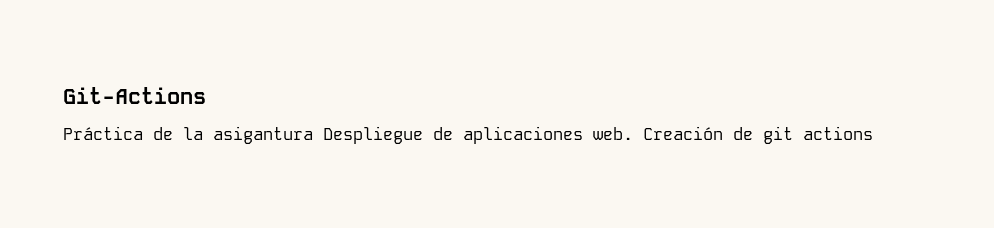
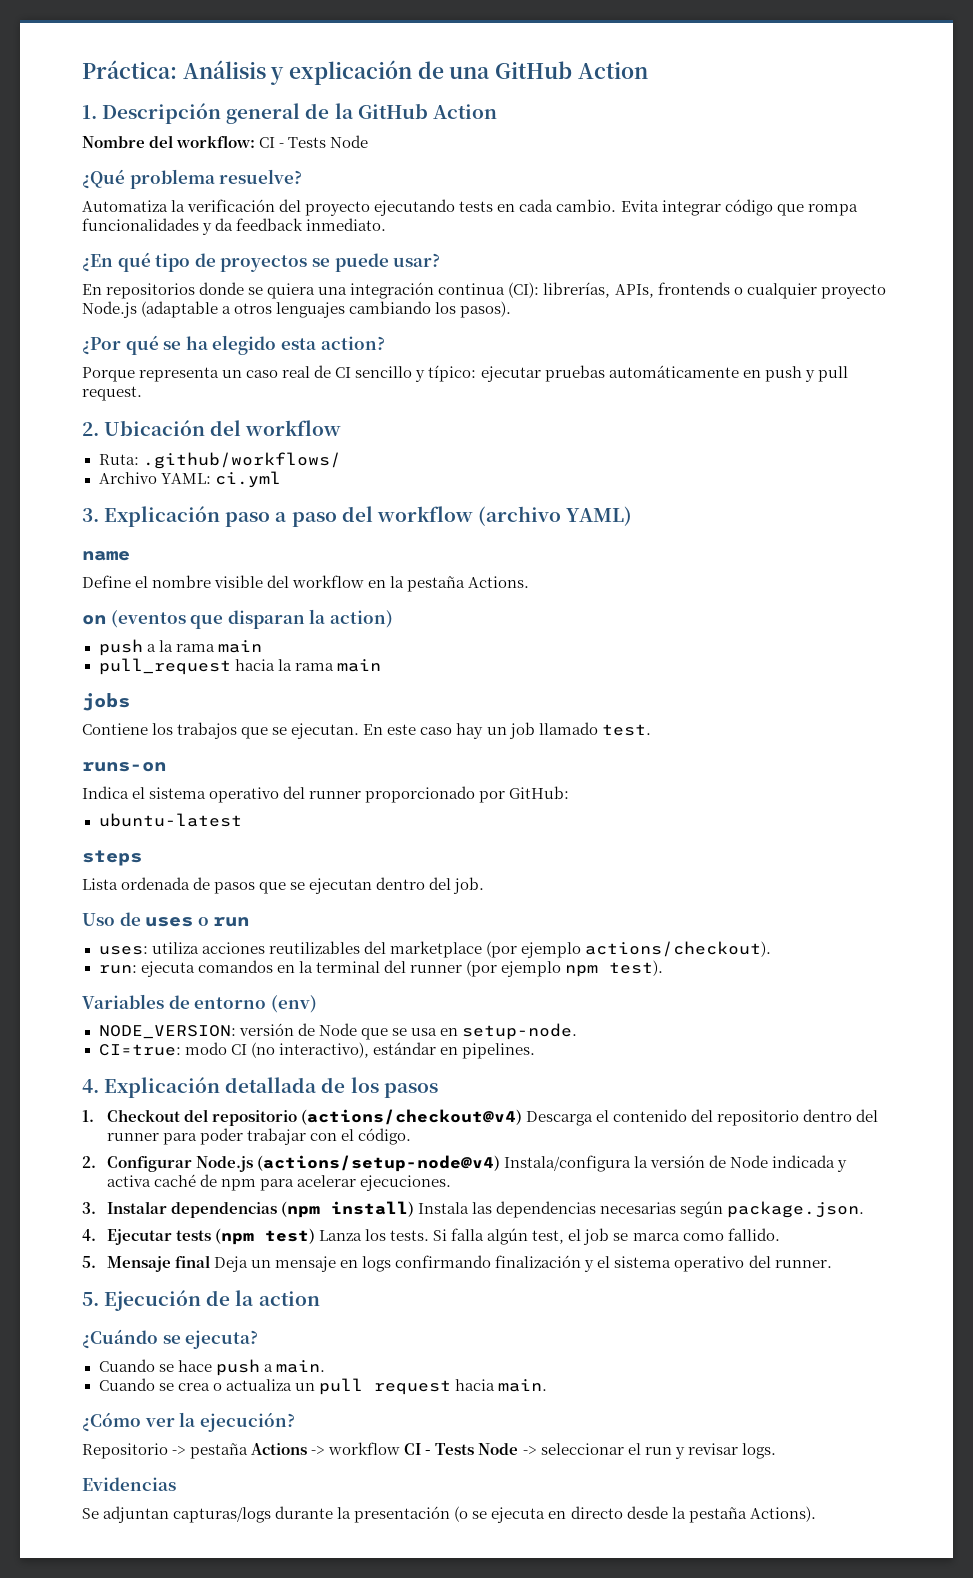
- Git-Actions
- Práctica de la asigantura Despliegue de aplicaciones web. Creación de git actions
+ Práctica: Análisis y explicación de una GitHub Action
+ 1. Descripción general de la GitHub Action
+ Nombre del workflow: CI - Tests Node
+ ¿Qué problema resuelve?
+ Automatiza la verificación del proyecto ejecutando tests en cada cambio. Evita integrar código que rompa funcionalidades y da feedback inmediato.
+ ¿En qué tipo de proyectos se puede usar?
+ En repositorios donde se quiera una integración continua (CI): librerías, APIs, frontends o cualquier proyecto Node.js (adaptable a otros lenguajes cambiando los pasos).
+ ¿Por qué se ha elegido esta action?
+ Porque representa un caso real de CI sencillo y típico: ejecutar pruebas automáticamente en push y pull request.
+ 2. Ubicación del workflow
+ Ruta: .github/workflows/
+ Archivo YAML: ci.yml
+ 3. Explicación paso a paso del workflow (archivo YAML)
+ name
+ Define el nombre visible del workflow en la pestaña Actions.
+ on (eventos que disparan la action)
+ push a la rama main
+ pull_request hacia la rama main
+ jobs
+ Contiene los trabajos que se ejecutan. En este caso hay un job llamado test.
+ runs-on
+ Indica el sistema operativo del runner proporcionado por GitHub:
+ ubuntu-latest
+ steps
+ Lista ordenada de pasos que se ejecutan dentro del job.
+ Uso de uses o run
+ uses: utiliza acciones reutilizables del marketplace (por ejemplo actions/checkout).
+ run: ejecuta comandos en la terminal del runner (por ejemplo npm test).
+ Variables de entorno (env)
+ NODE_VERSION: versión de Node que se usa en setup-node.
+ CI=true: modo CI (no interactivo), estándar en pipelines.
+ 4. Explicación detallada de los pasos
+ 1. Checkout del repositorio (actions/checkout@v4) Descarga el contenido del repositorio dentro del runner para poder trabajar con el código.
+ 2. Configurar Node.js (actions/setup-node@v4) Instala/configura la versión de Node indicada y activa caché de npm para acelerar ejecuciones.
+ 3. Instalar dependencias (npm install) Instala las dependencias necesarias según package.json.
+ 4. Ejecutar tests (npm test) Lanza los tests. Si falla algún test, el job se marca como fallido.
+ 5. Mensaje final Deja un mensaje en logs confirmando finalización y el sistema operativo del runner.
+ 5. Ejecución de la action
+ ¿Cuándo se ejecuta?
+ Cuando se hace push a main.
+ Cuando se crea o actualiza un pull request hacia main.
+ ¿Cómo ver la ejecución?
+ Repositorio -> pestaña Actions -> workflow CI - Tests Node -> seleccionar el run y revisar logs.
+ Evidencias
+ Se adjuntan capturas/logs durante la presentación (o se ejecuta en directo desde la pestaña Actions).

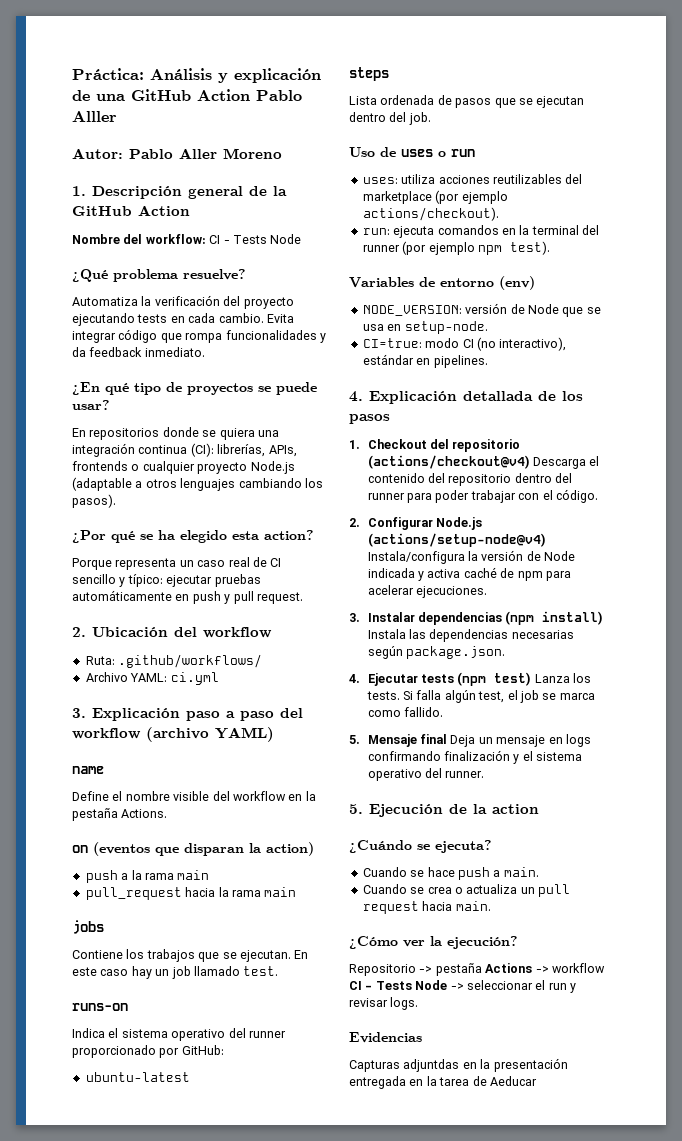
- Práctica: Análisis y explicación de una GitHub Action
+ Práctica: Análisis y explicación de una GitHub Action Pablo Alller
+ Autor: Pablo Aller Moreno
- Se adjuntan capturas/logs durante la presentación (o se ejecuta en directo desde la pestaña Actions).
+ Capturas adjuntdas en la presentación entregada en la tarea de Aeducar

